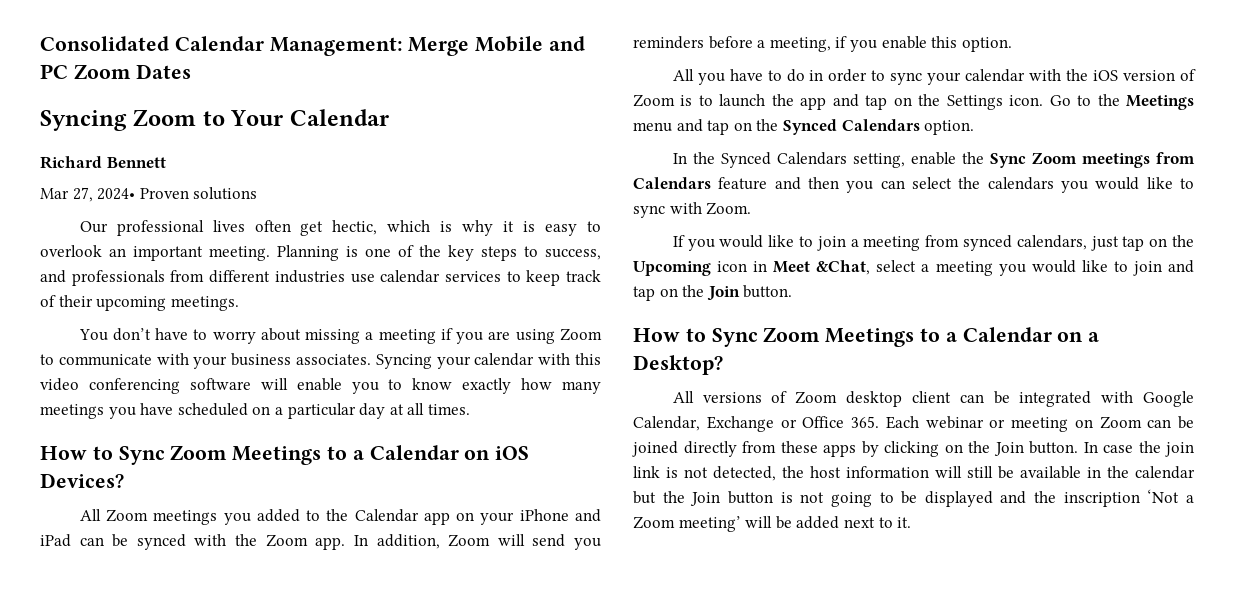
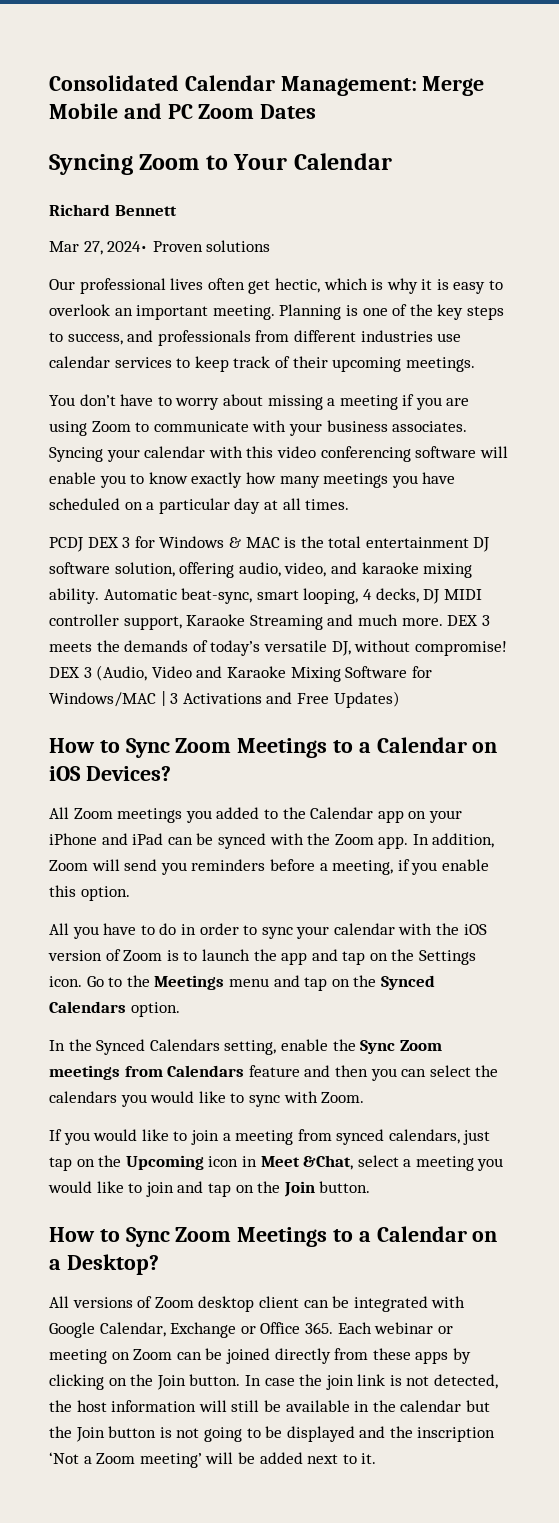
+ PCDJ DEX 3 for Windows & MAC is the total entertainment DJ software solution, offering audio, video, and karaoke mixing ability. Automatic beat-sync, smart looping, 4 decks, DJ MIDI controller support, Karaoke Streaming and much more. DEX 3 meets the demands of today’s versatile DJ, without compromise! DEX 3 (Audio, Video and Karaoke Mixing Software for Windows/MAC | 3 Activations and Free Updates)

